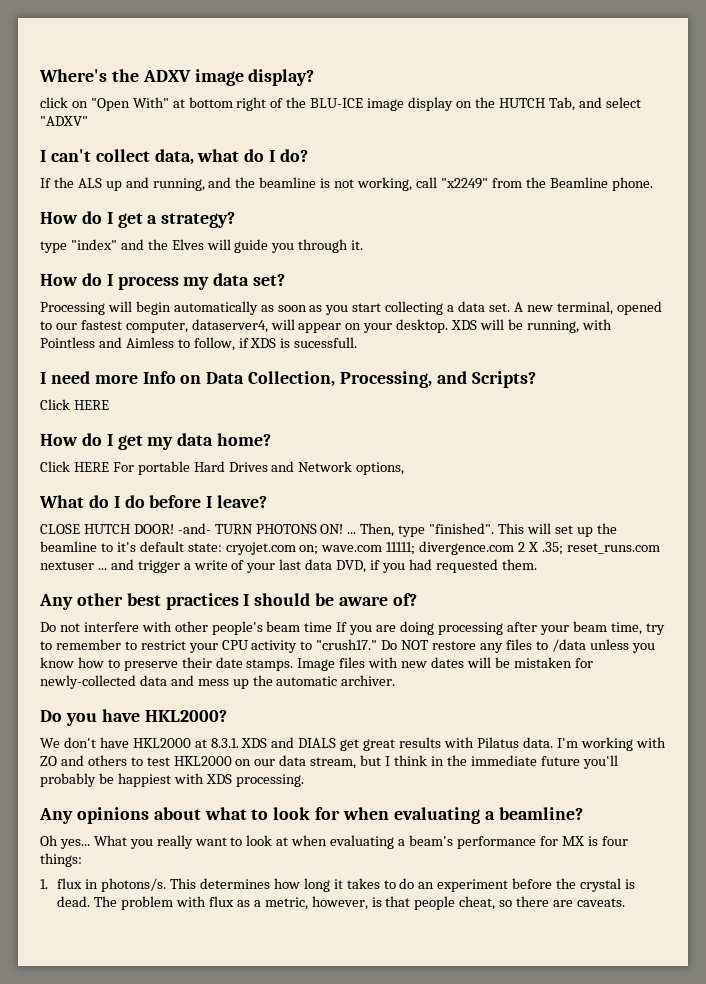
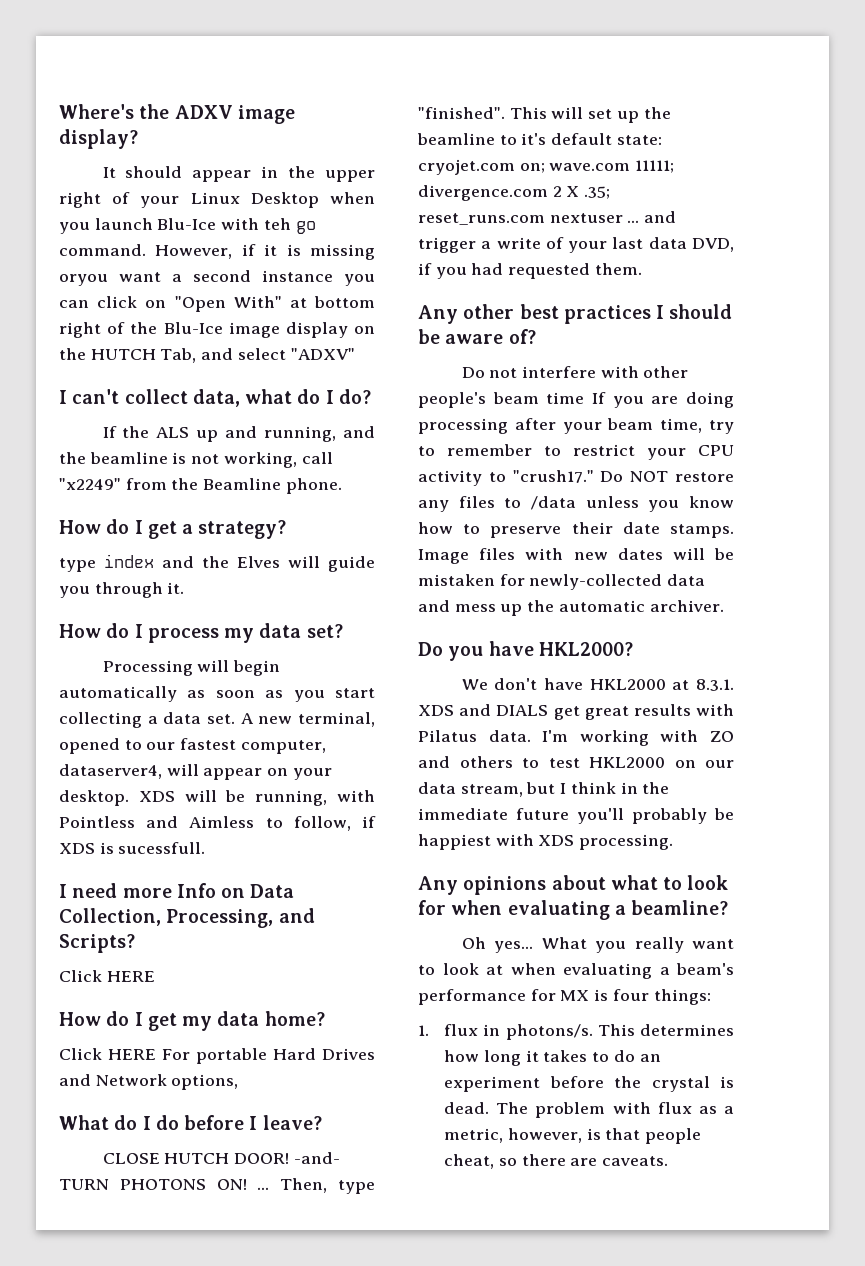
- click on "Open With" at bottom right of the BLU-ICE image display on the HUTCH Tab, and select "ADXV"
+ It should appear in the upper right of your Linux Desktop when you launch Blu-Ice with teh go command. However, if it is missing oryou want a second instance you can click on "Open With" at bottom right of the Blu-Ice image display on the HUTCH Tab, and select "ADXV"
- type "index" and the Elves will guide you through it.
+ type index and the Elves will guide you through it.

